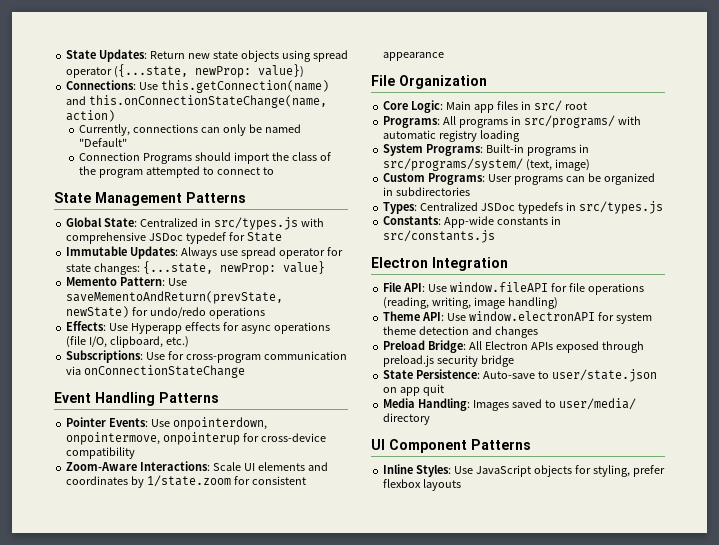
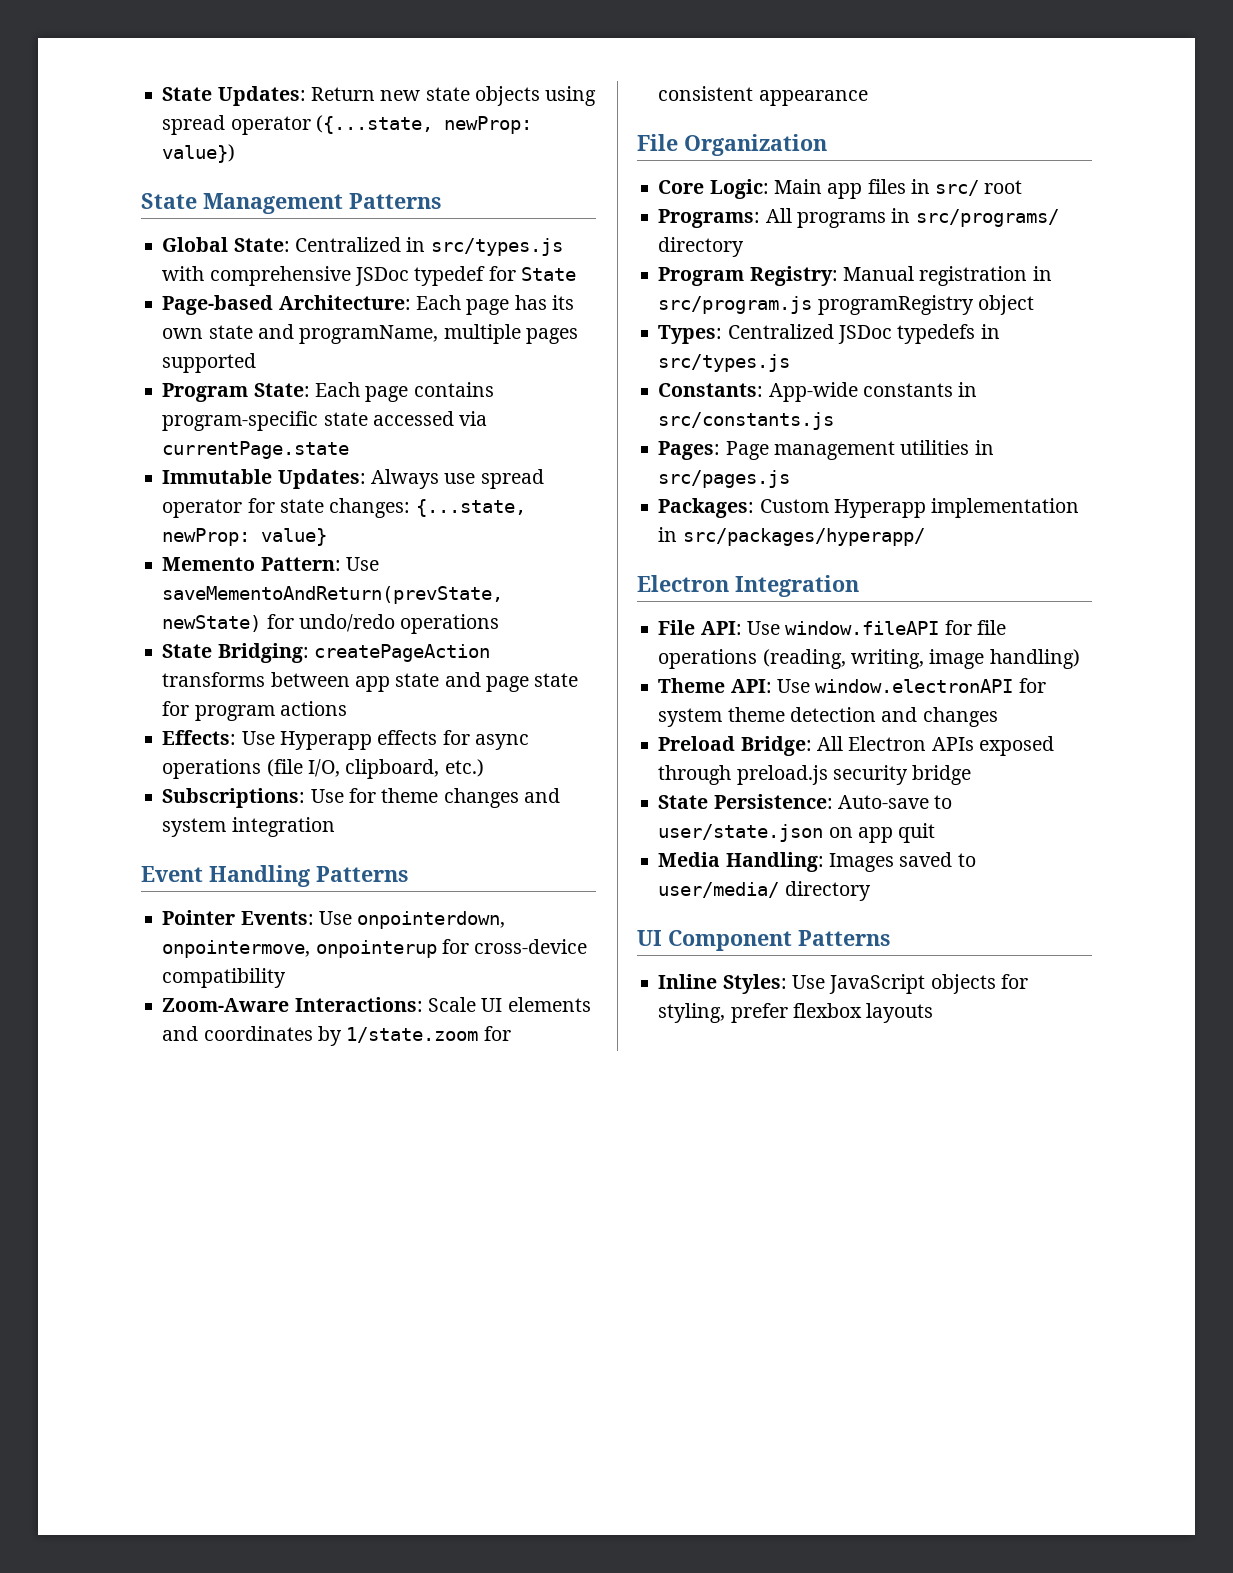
- Connections: Use this.getConnection(name) and this.onConnectionStateChange(name, action)
- Currently, connections can only be named "Default"
- Connection Programs should import the class of the program attempted to connect to
+ Page-based Architecture: Each page has its own state and programName, multiple pages supported
+ Program State: Each page contains program-specific state accessed via currentPage.state
+ State Bridging: createPageAction transforms between app state and page state for program actions
- Subscriptions: Use for cross-program communication via onConnectionStateChange
+ Subscriptions: Use for theme changes and system integration
- Programs: All programs in src/programs/ with automatic registry loading
- System Programs: Built-in programs in src/programs/system/ (text, image)
- Custom Programs: User programs can be organized in subdirectories
+ Programs: All programs in src/programs/ directory
+ Program Registry: Manual registration in src/program.js programRegistry object
+ Pages: Page management utilities in src/pages.js
+ Packages: Custom Hyperapp implementation in src/packages/hyperapp/

